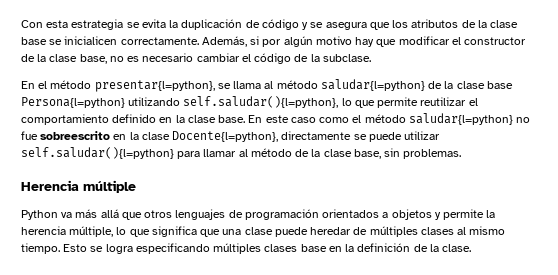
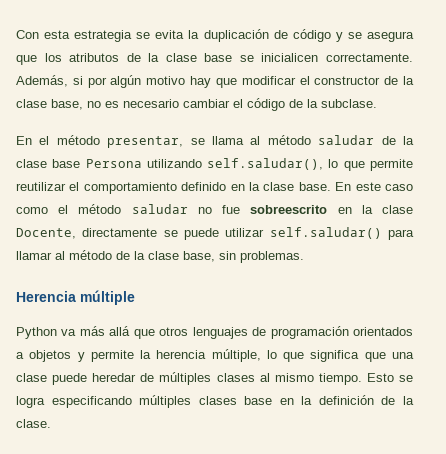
- En el método presentar{l=python}, se llama al método saludar{l=python} de la clase base Persona{l=python} utilizando self.saludar(){l=python}, lo que permite reutilizar el comportamiento definido en la clase base.
+ En el método presentar, se llama al método saludar de la clase base Persona utilizando self.saludar(), lo que permite reutilizar el comportamiento definido en la clase base.
- En este caso como el método saludar{l=python} no fue sobreescrito en la clase Docente{l=python}, directamente se puede utilizar self.saludar(){l=python} para llamar al método de la clase base, sin problemas.
+ En este caso como el método saludar no fue sobreescrito en la clase Docente, directamente se puede utilizar self.saludar() para llamar al método de la clase base, sin problemas.

